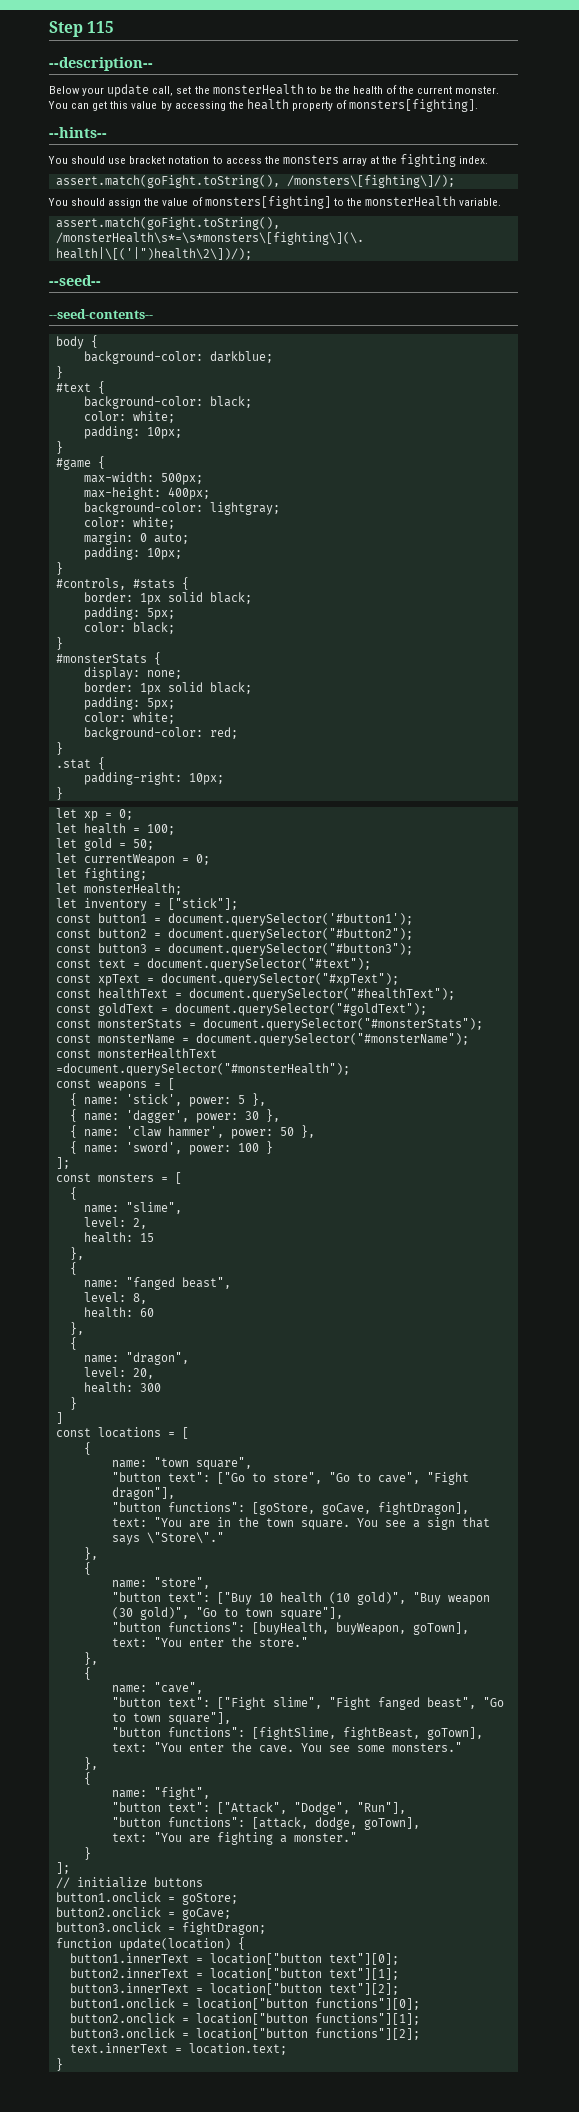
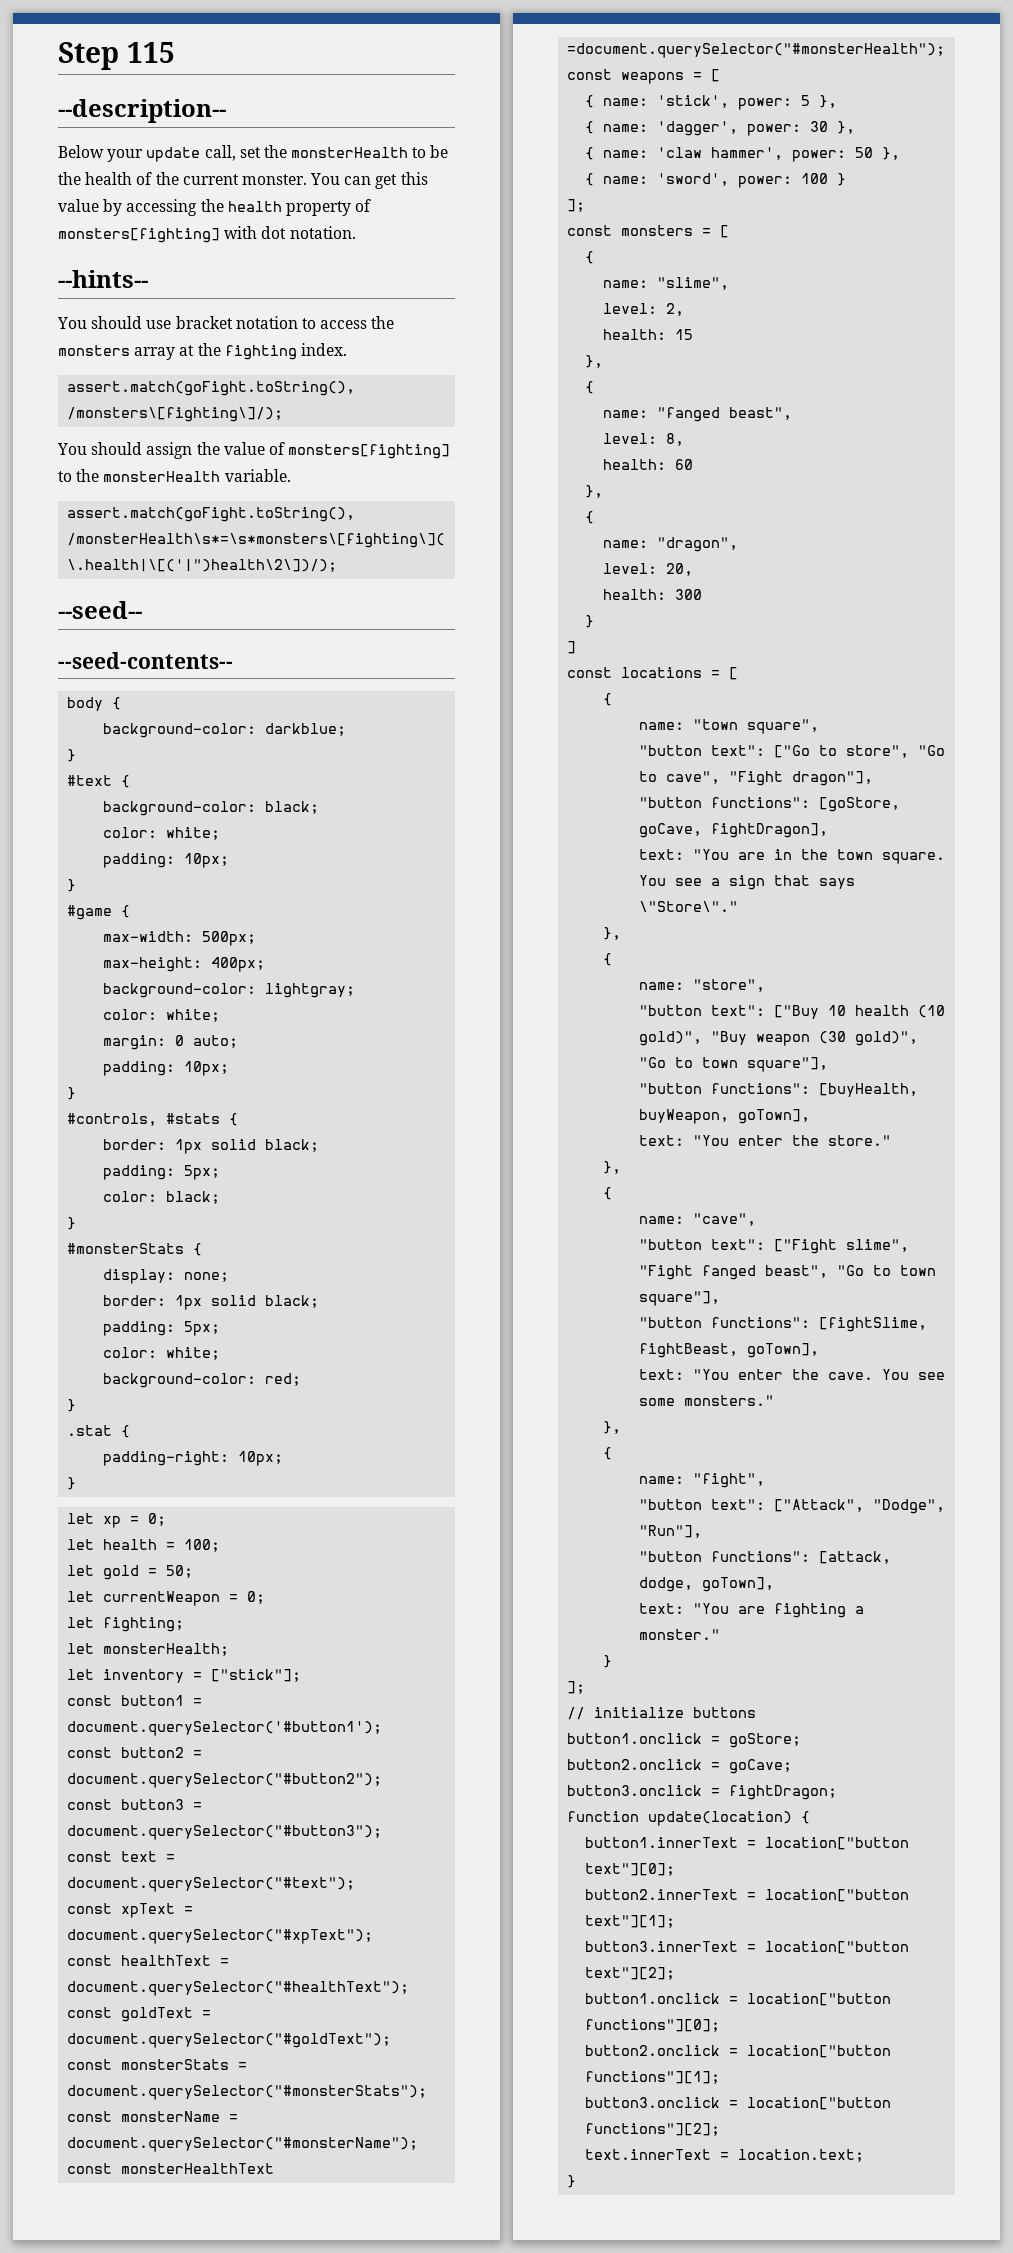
- You can get this value by accessing the health property of monsters[fighting].
+ You can get this value by accessing the health property of monsters[fighting] with dot notation.

